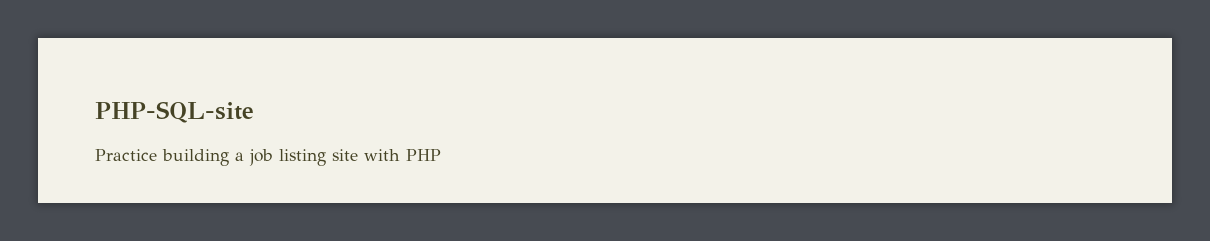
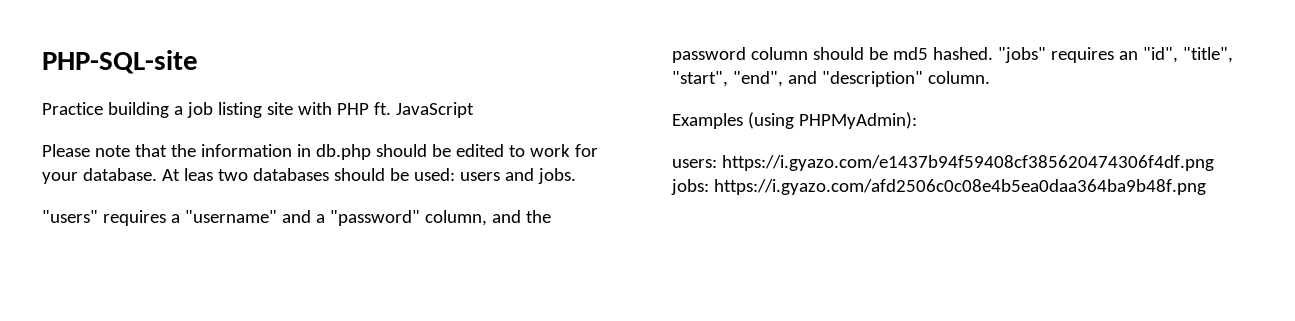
- Practice building a job listing site with PHP
+ Practice building a job listing site with PHP ft. JavaScript
+ Please note that the information in db.php should be edited to work for your database. At leas two databases should be used: users and jobs.
+ "users" requires a "username" and a "password" column, and the password column should be md5 hashed. "jobs" requires an "id", "title", "start", "end", and "description" column.
+ Examples (using PHPMyAdmin):
+ users: https://i.gyazo.com/e1437b94f59408cf385620474306f4df.png jobs: https://i.gyazo.com/afd2506c0c08e4b5ea0daa364ba9b48f.png

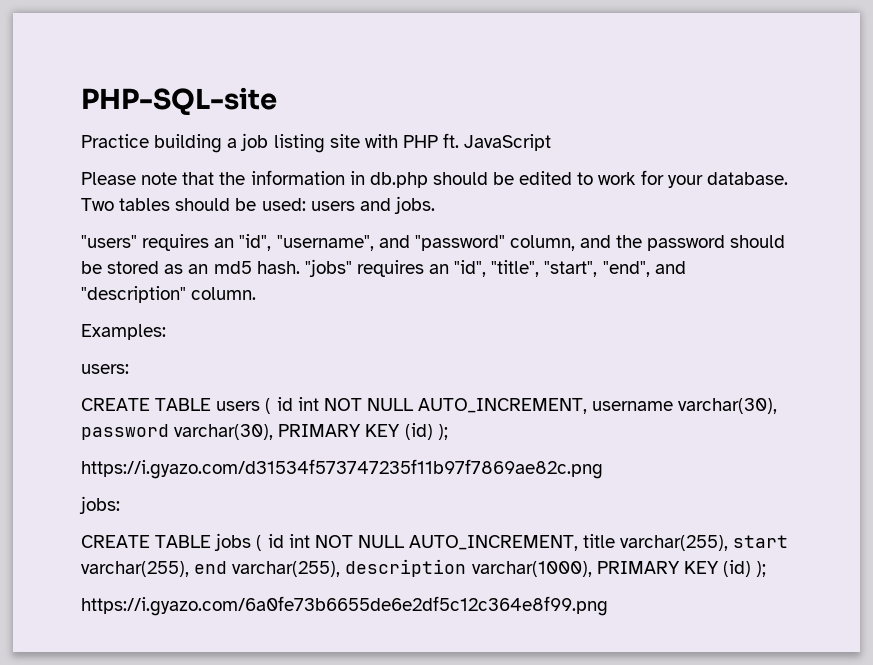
- At leas two databases should be used: users and jobs.
+ Two tables should be used: users and jobs.
- "users" requires a "username" and a "password" column, and the password column should be md5 hashed.
+ "users" requires an "id", "username", and "password" column, and the password should be stored as an md5 hash.
- Examples (using PHPMyAdmin):
- users: https://i.gyazo.com/e1437b94f59408cf385620474306f4df.png jobs: https://i.gyazo.com/afd2506c0c08e4b5ea0daa364ba9b48f.png
+ Examples:
+ users:
+ CREATE TABLE users ( id int NOT NULL AUTO_INCREMENT, username varchar(30), password varchar(30), PRIMARY KEY (id) );
+ https://i.gyazo.com/d31534f573747235f11b97f7869ae82c.png
+ jobs:
+ CREATE TABLE jobs ( id int NOT NULL AUTO_INCREMENT, title varchar(255), start varchar(255), end varchar(255), description varchar(1000), PRIMARY KEY (id) );
+ https://i.gyazo.com/6a0fe73b6655de6e2df5c12c364e8f99.png

